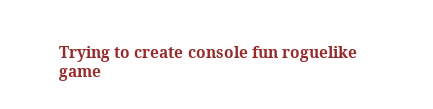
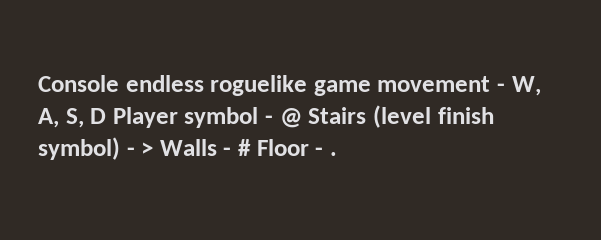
- Trying to create console fun roguelike game
+ Сonsole endless roguelike game movement - W, A, S, D Player symbol - @ Stairs (level finish symbol) - > Walls - # Floor - .

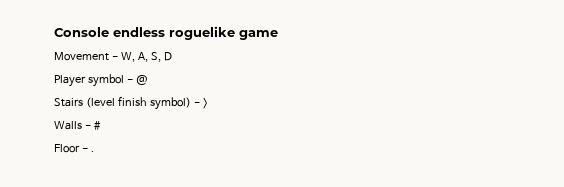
- Сonsole endless roguelike game movement - W, A, S, D Player symbol - @ Stairs (level finish symbol) - > Walls - # Floor - .
+ Сonsole endless roguelike game
+ Movement - W, A, S, D
+ Player symbol - @
+ Stairs (level finish symbol) - >
+ Walls - #
+ Floor - .

